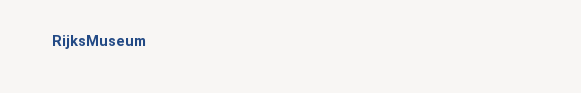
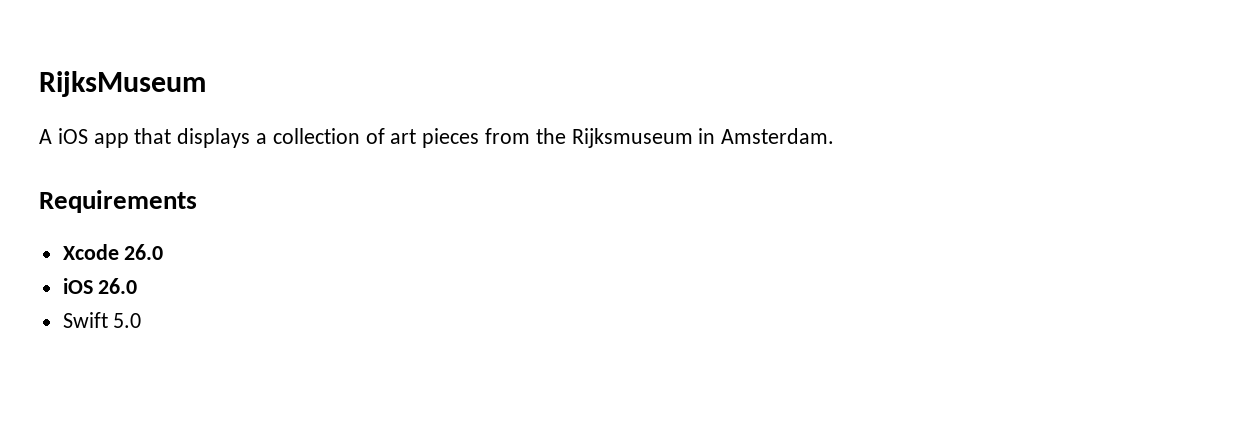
+ A iOS app that displays a collection of art pieces from the Rijksmuseum in Amsterdam.
+ Requirements
+ Xcode 26.0
+ iOS 26.0
+ Swift 5.0

